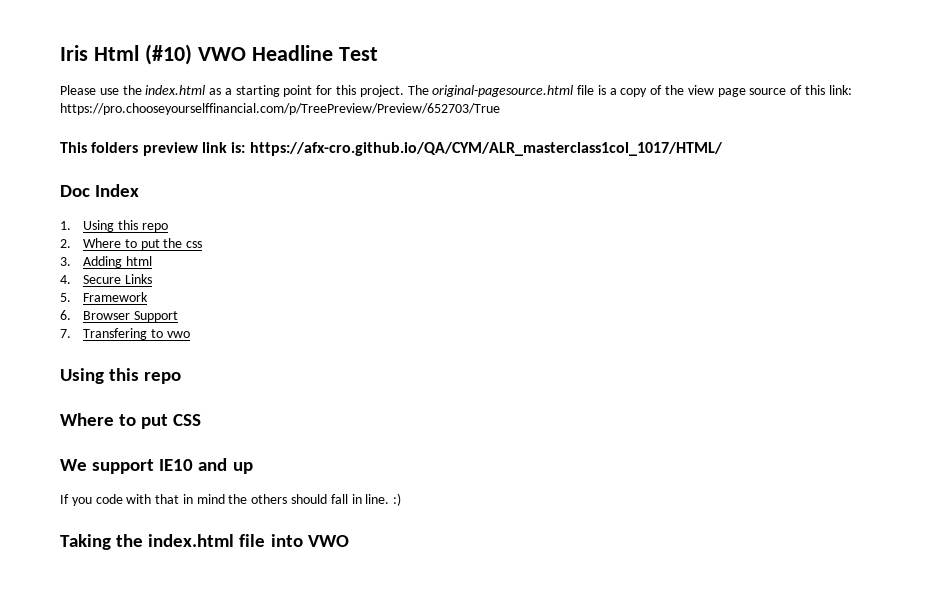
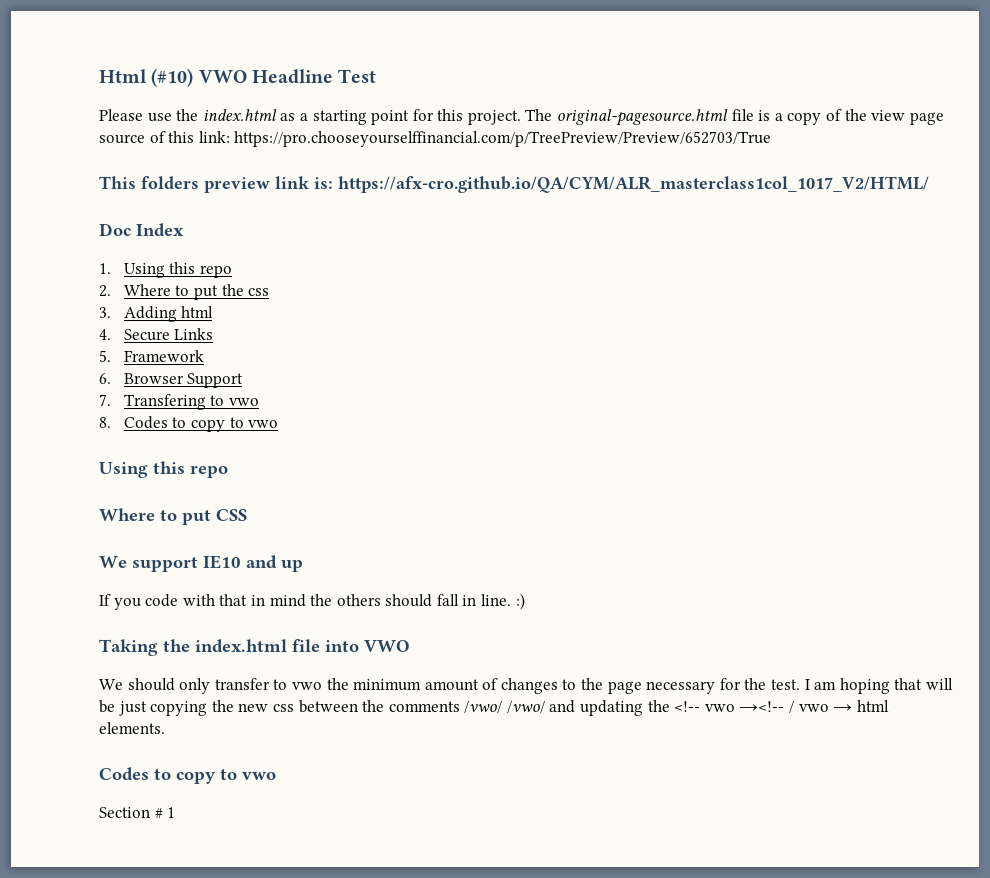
- Iris Html (#10) VWO Headline Test
+ Html (#10) VWO Headline Test
- This folders preview link is: https://afx-cro.github.io/QA/CYM/ALR_masterclass1col_1017/HTML/
+ This folders preview link is: https://afx-cro.github.io/QA/CYM/ALR_masterclass1col_1017_V2/HTML/
+ 8. Codes to copy to vwo
+ We should only transfer to vwo the minimum amount of changes to the page necessary for the test. I am hoping that will be just copying the new css between the comments /vwo/ /vwo/ and updating the <!-- vwo →<!-- / vwo → html elements.
+ Codes to copy to vwo
+ Section # 1

